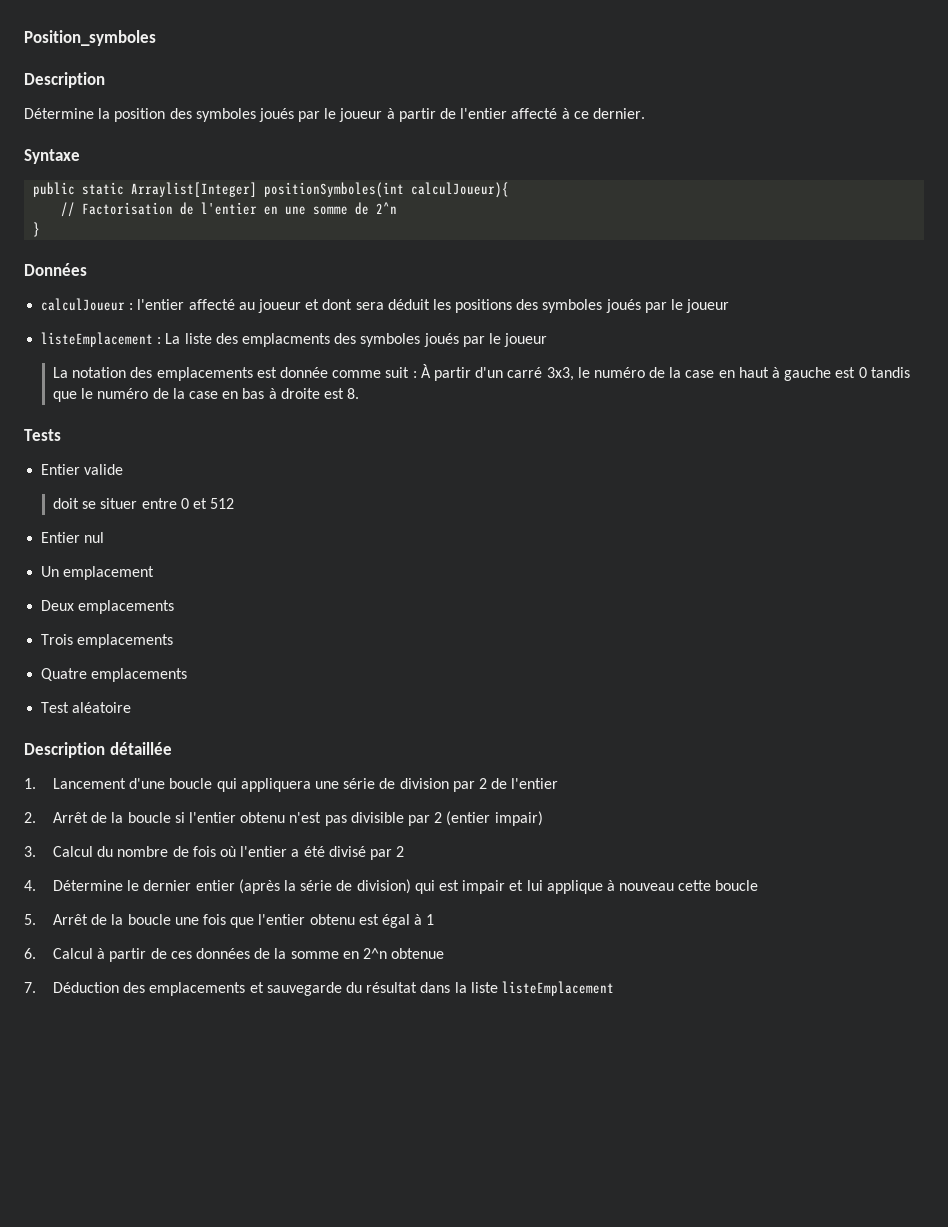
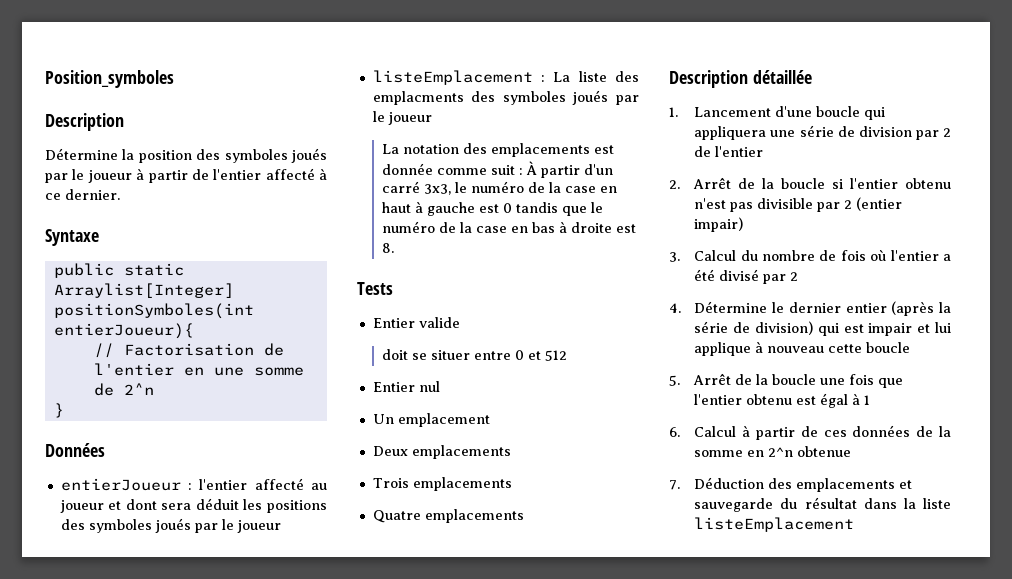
- public static Arraylist[Integer] positionSymboles(int calculJoueur){
+ public static Arraylist[Integer] positionSymboles(int entierJoueur){
- calculJoueur : l'entier affecté au joueur et dont sera déduit les positions des symboles joués par le joueur
+ entierJoueur : l'entier affecté au joueur et dont sera déduit les positions des symboles joués par le joueur
- Test aléatoire

